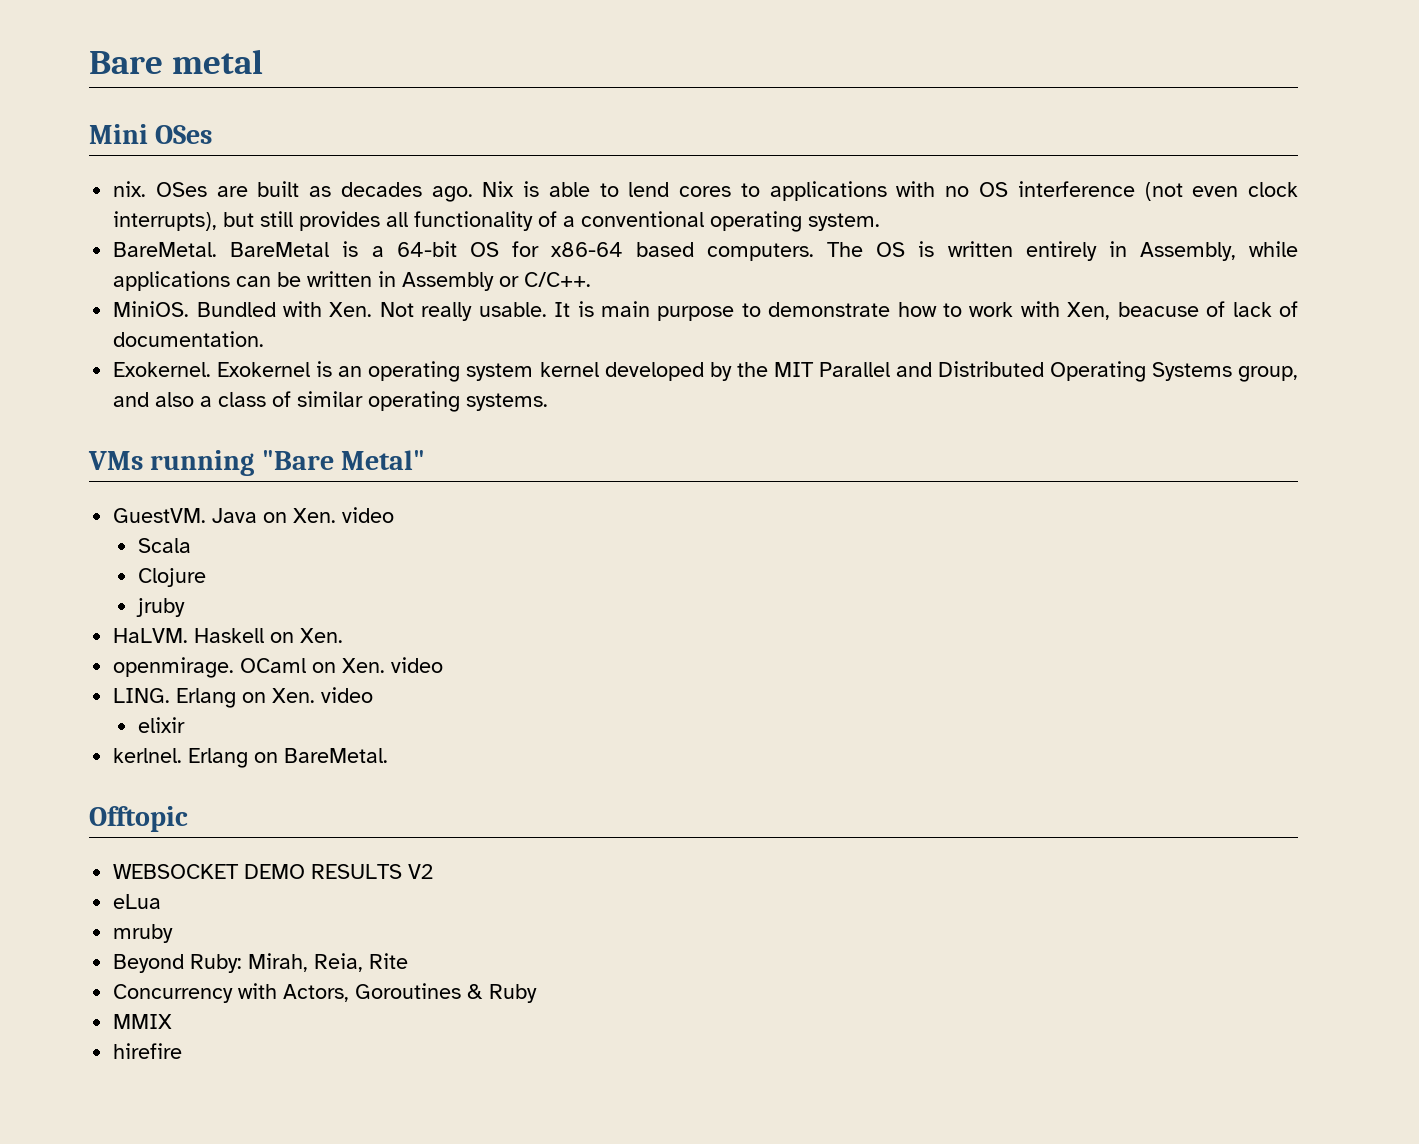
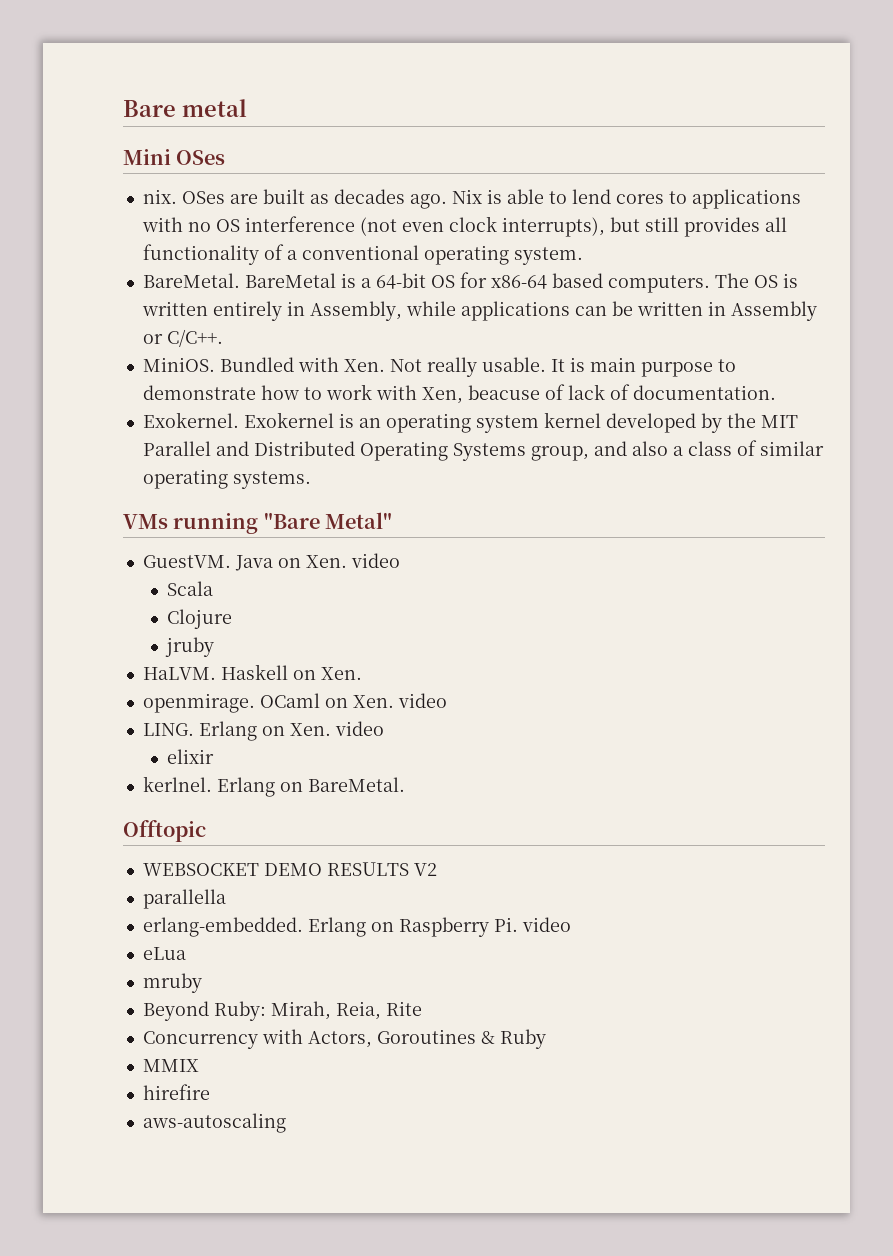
+ parallella
+ erlang-embedded. Erlang on Raspberry Pi. video
+ aws-autoscaling

